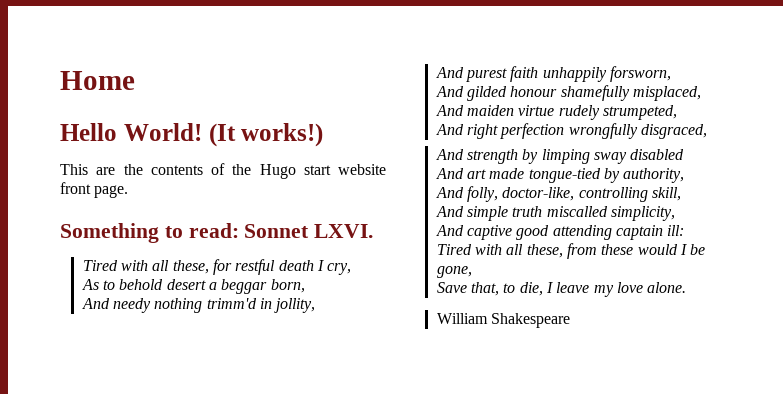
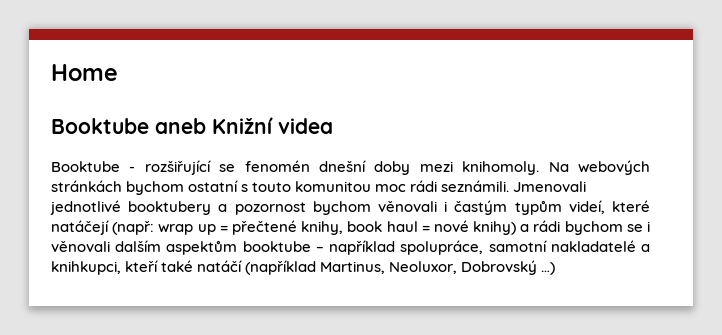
- Hello World! (It works!)
- This are the contents of the Hugo start website front page.
- Something to read: Sonnet LXVI.
- Tired with all these, for restful death I cry,
- As to behold desert a beggar born,
- And needy nothing trimm'd in jollity,
- And purest faith unhappily forsworn,
- And gilded honour shamefully misplaced,
- And maiden virtue rudely strumpeted,
- And right perfection wrongfully disgraced,
- And strength by limping sway disabled
- And art made tongue-tied by authority,
- And folly, doctor-like, controlling skill,
- And simple truth miscalled simplicity,
- And captive good attending captain ill:
- Tired with all these, from these would I be gone,
- Save that, to die, I leave my love alone.
- William Shakespeare
+ Booktube aneb Knižní videa
+ Booktube - rozšiřující se fenomén dnešní doby mezi knihomoly. Na webových stránkách bychom ostatní s touto komunitou moc rádi seznámili. Jmenovali jednotlivé booktubery a pozornost bychom věnovali i častým typům videí, které natáčejí (např: wrap up = přečtené knihy, book haul = nové knihy) a rádi bychom se i věnovali dalším aspektům booktube – například spolupráce, samotní nakladatelé a knihkupci, kteří také natáčí (například Martinus, Neoluxor, Dobrovský …)

